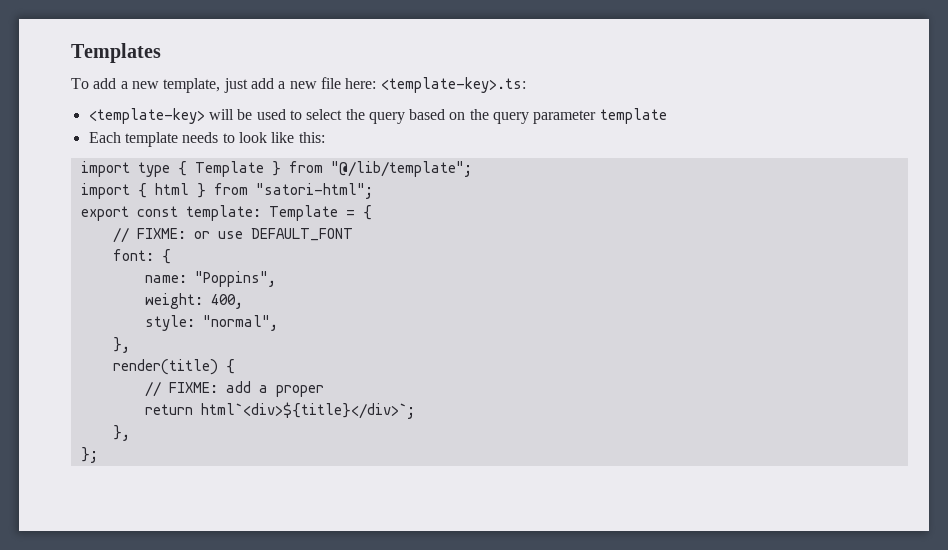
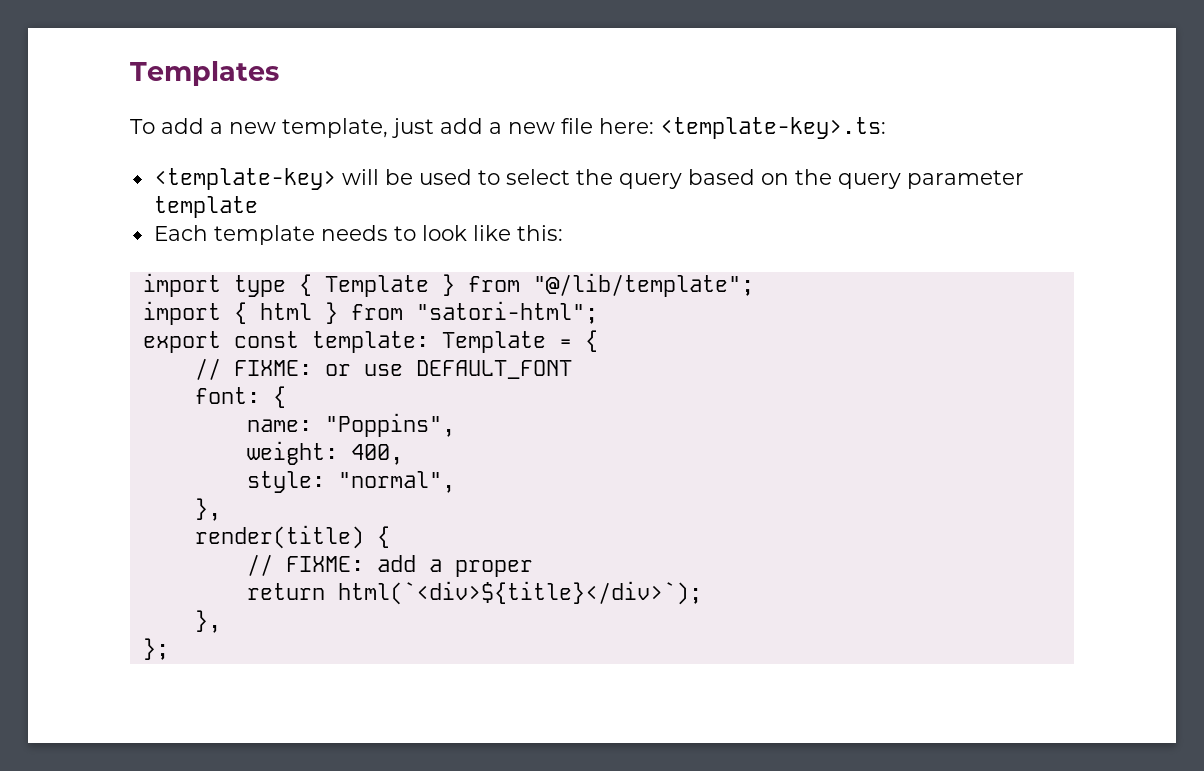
- return html`<div>${title}</div>`;
+ return html(`<div>${title}</div>`);

